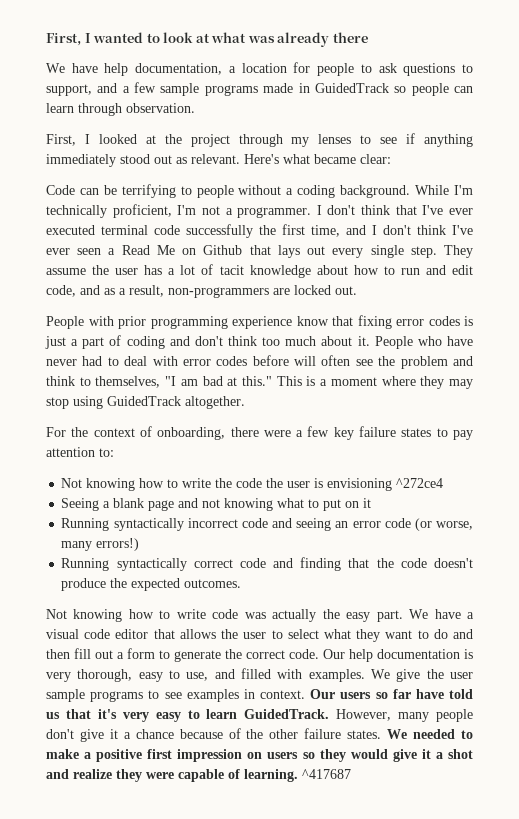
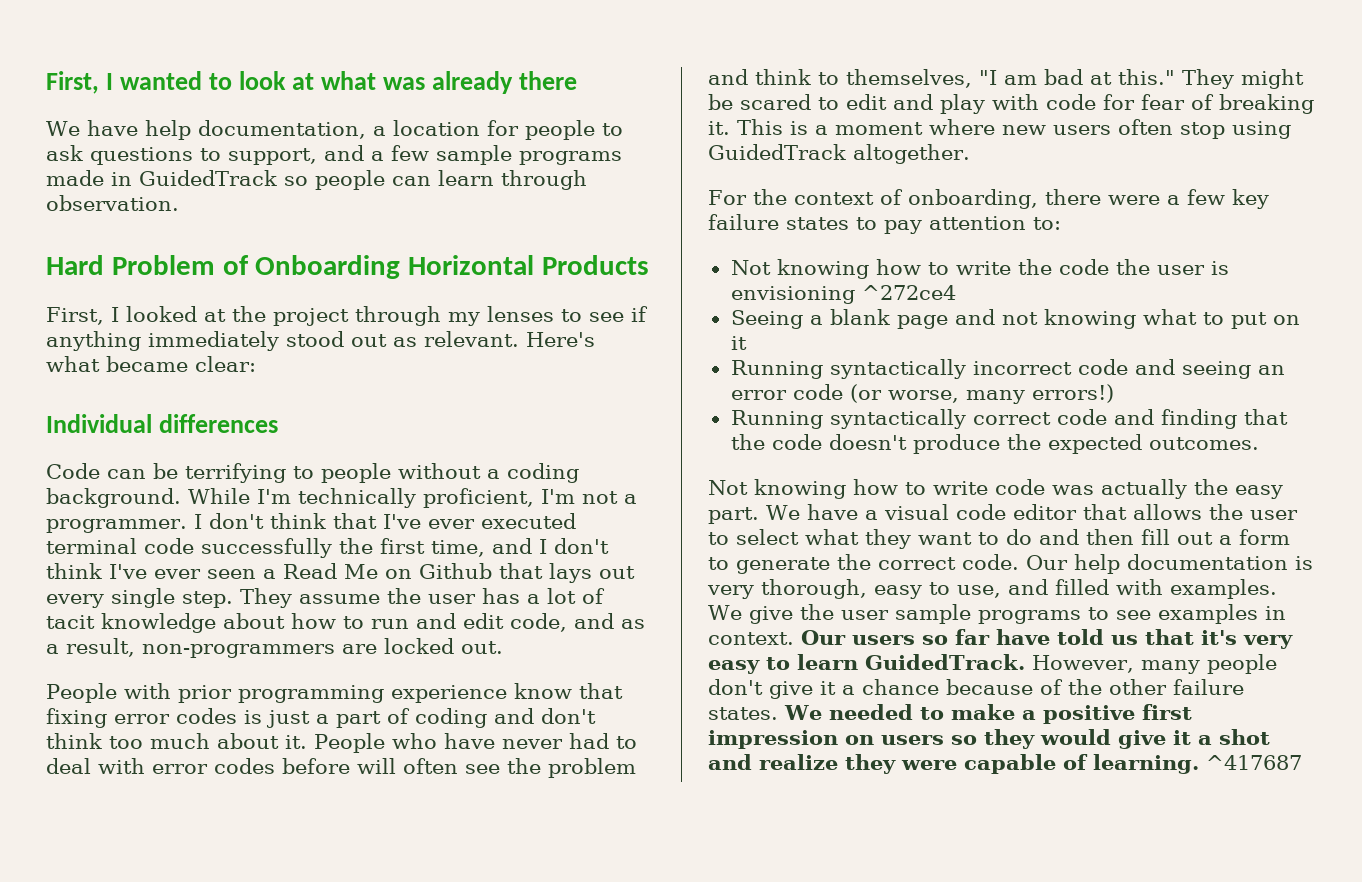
+ Hard Problem of Onboarding Horizontal Products
+ Individual differences
+ They might be scared to edit and play with code for fear of breaking it.
- This is a moment where they may stop using GuidedTrack altogether.
+ This is a moment where new users often stop using GuidedTrack altogether.

